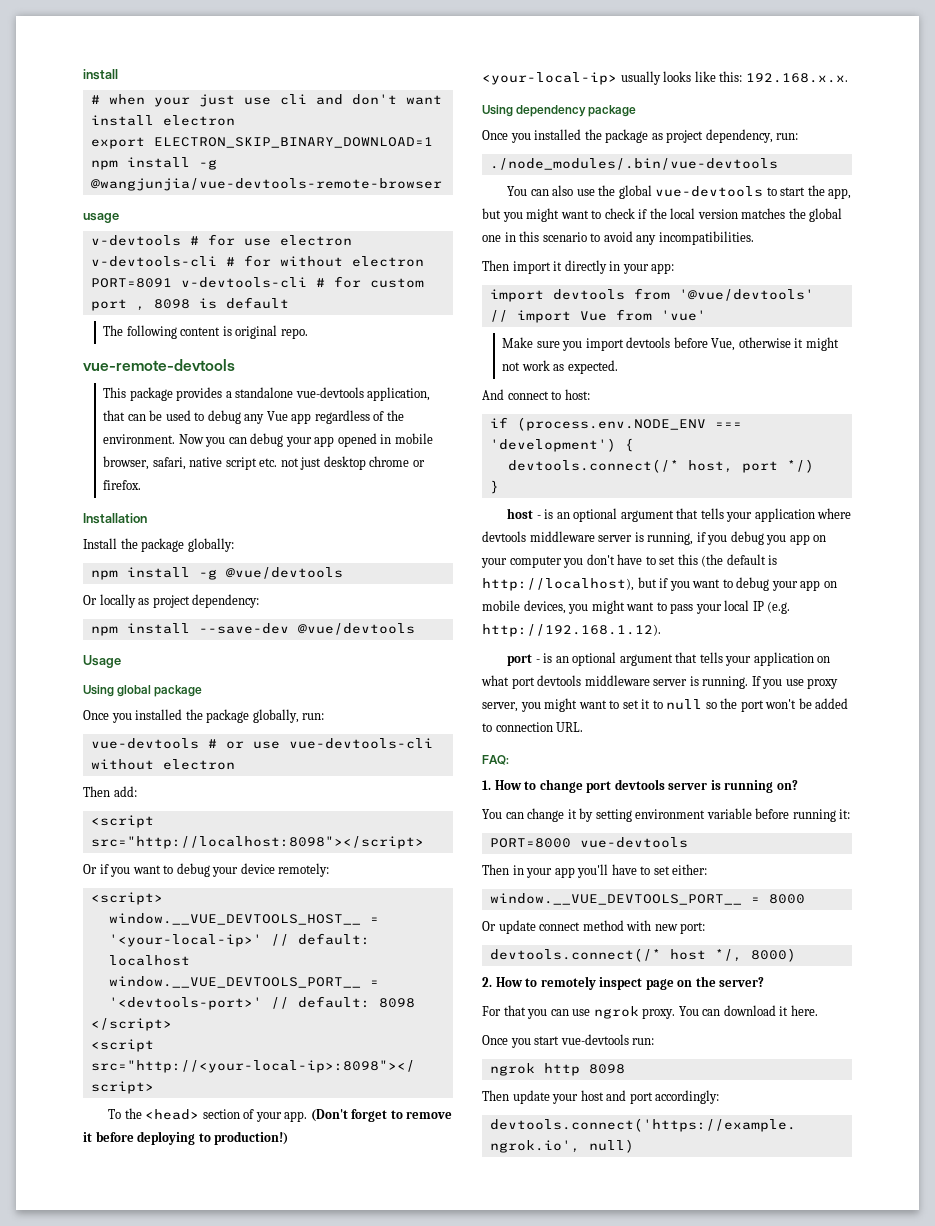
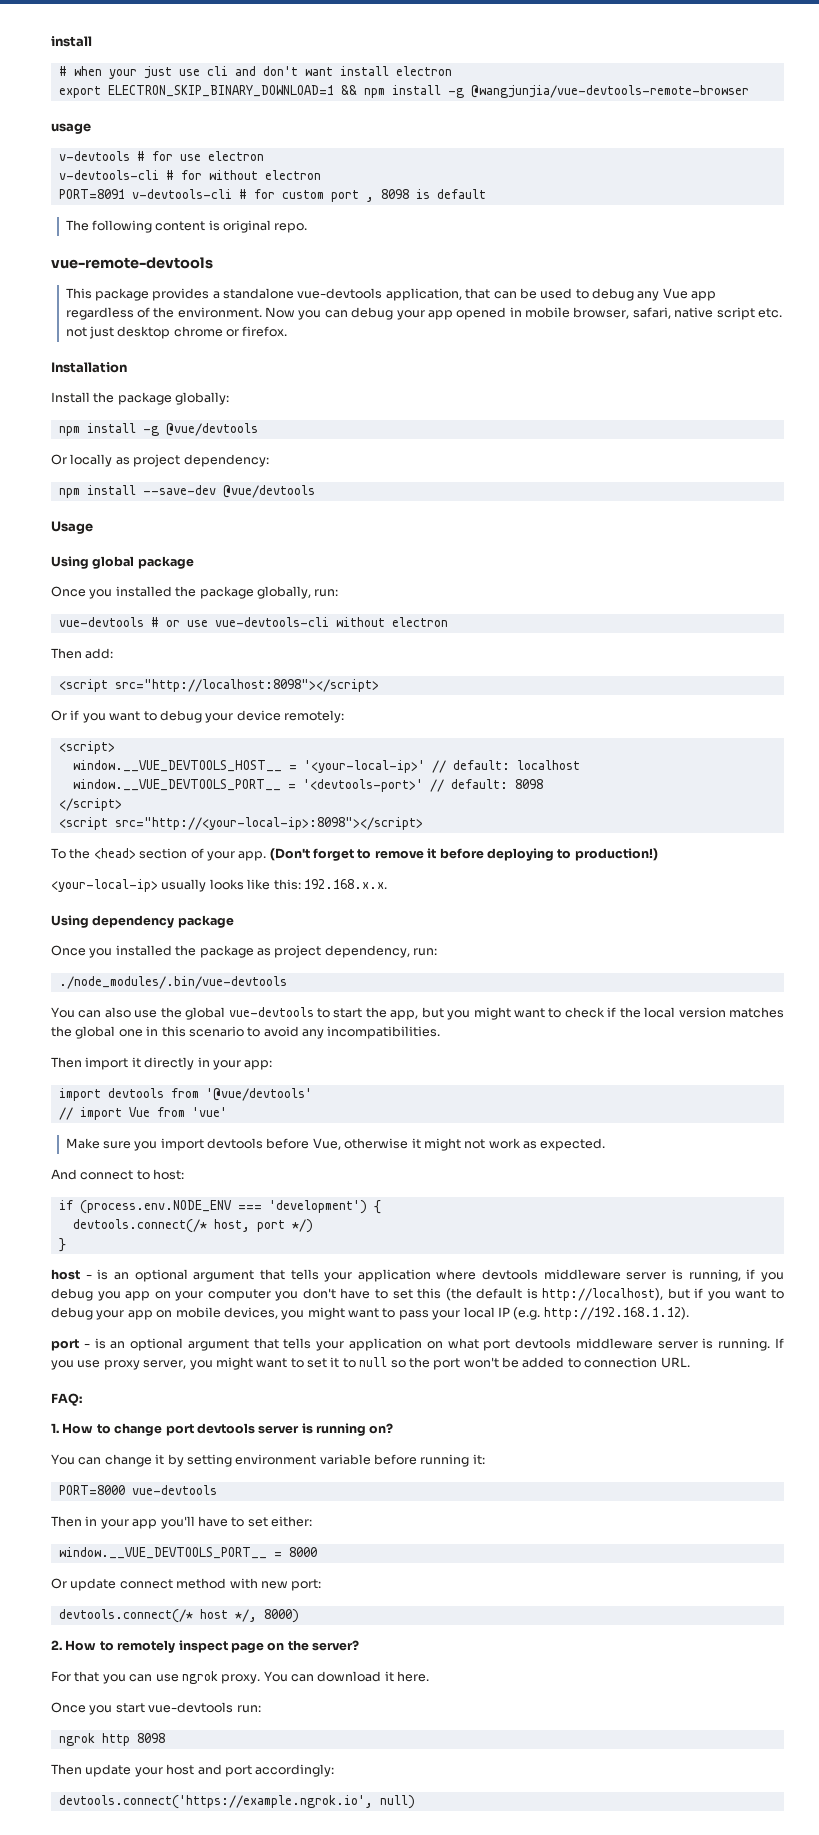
- export ELECTRON_SKIP_BINARY_DOWNLOAD=1 npm install -g @wangjunjia/vue-devtools-remote-browser
+ export ELECTRON_SKIP_BINARY_DOWNLOAD=1 && npm install -g @wangjunjia/vue-devtools-remote-browser

